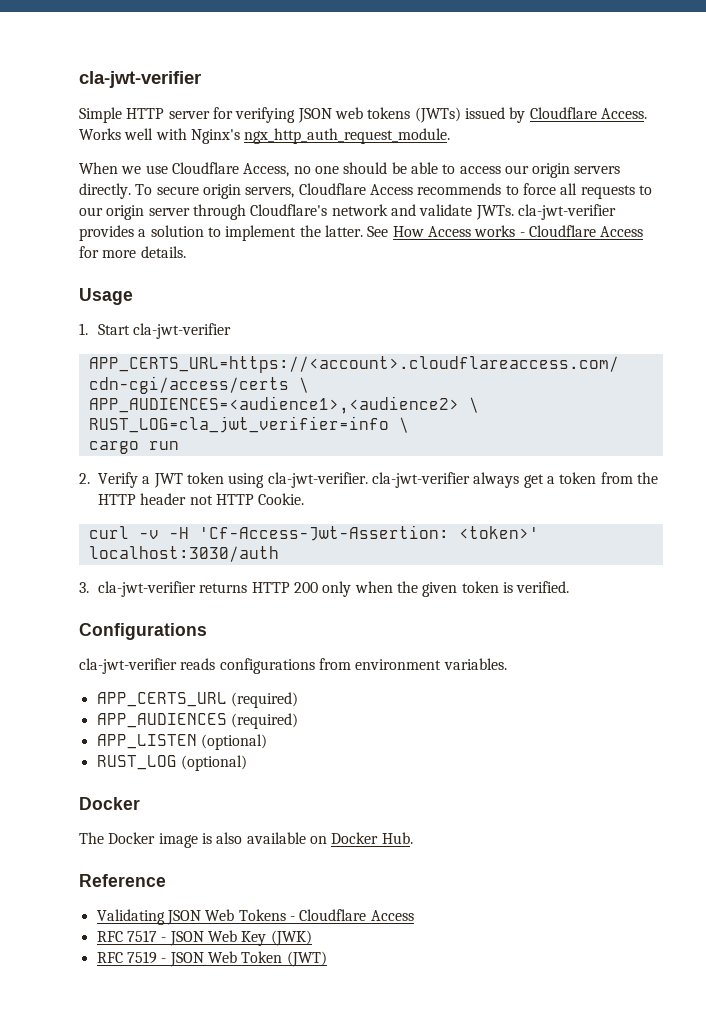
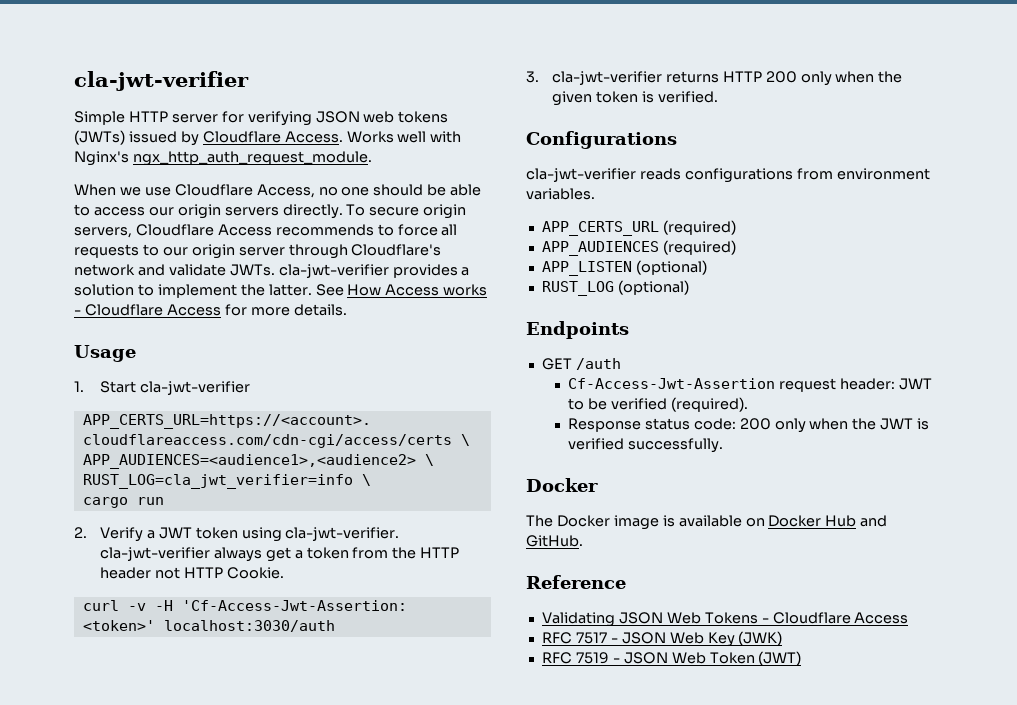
+ Endpoints
+ GET /auth
+ Cf-Access-Jwt-Assertion request header: JWT to be verified (required).
+ Response status code: 200 only when the JWT is verified successfully.
- The Docker image is also available on Docker Hub.
+ The Docker image is available on Docker Hub and GitHub.

